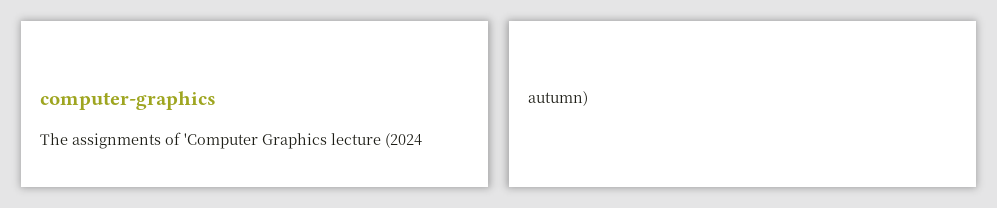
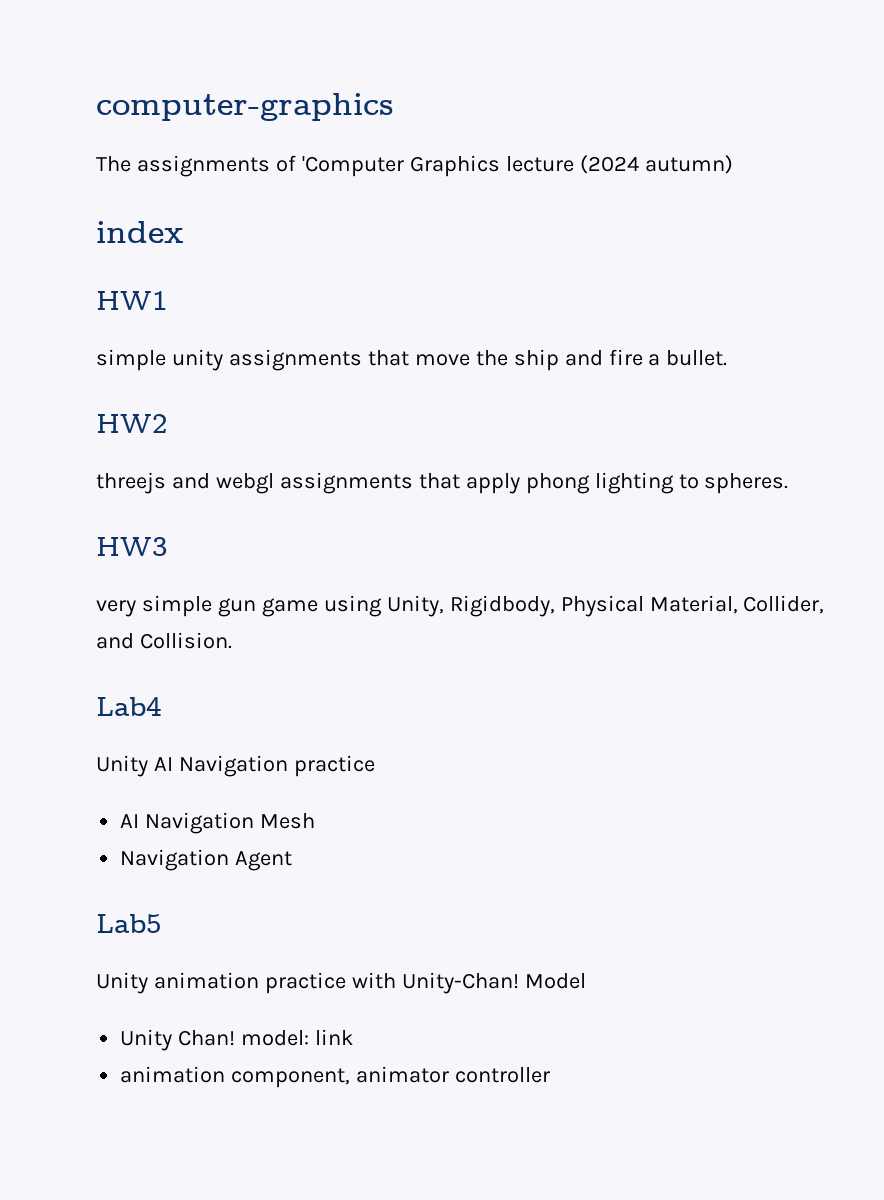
+ index
+ HW1
+ simple unity assignments that move the ship and fire a bullet.
+ HW2
+ threejs and webgl assignments that apply phong lighting to spheres.
+ HW3
+ very simple gun game using Unity, Rigidbody, Physical Material, Collider, and Collision.
+ Lab4
+ Unity AI Navigation practice
+ AI Navigation Mesh
+ Navigation Agent
+ Lab5
+ Unity animation practice with Unity-Chan! Model
+ Unity Chan! model: link
+ animation component, animator controller

